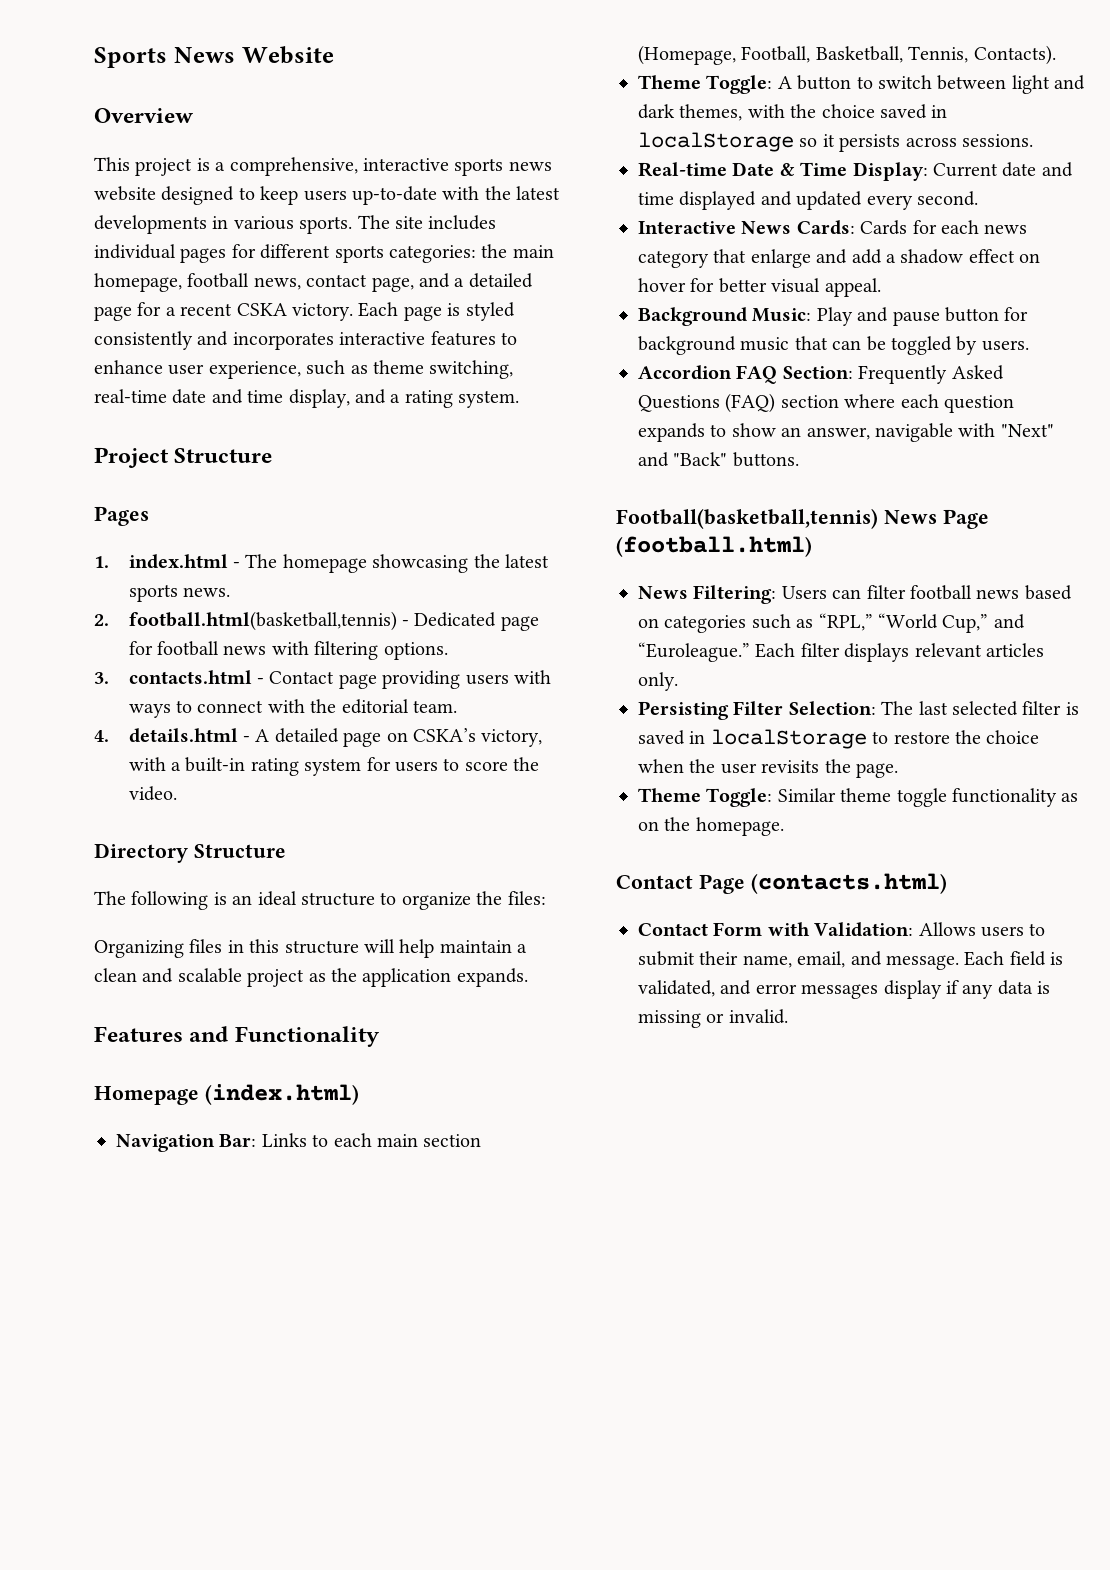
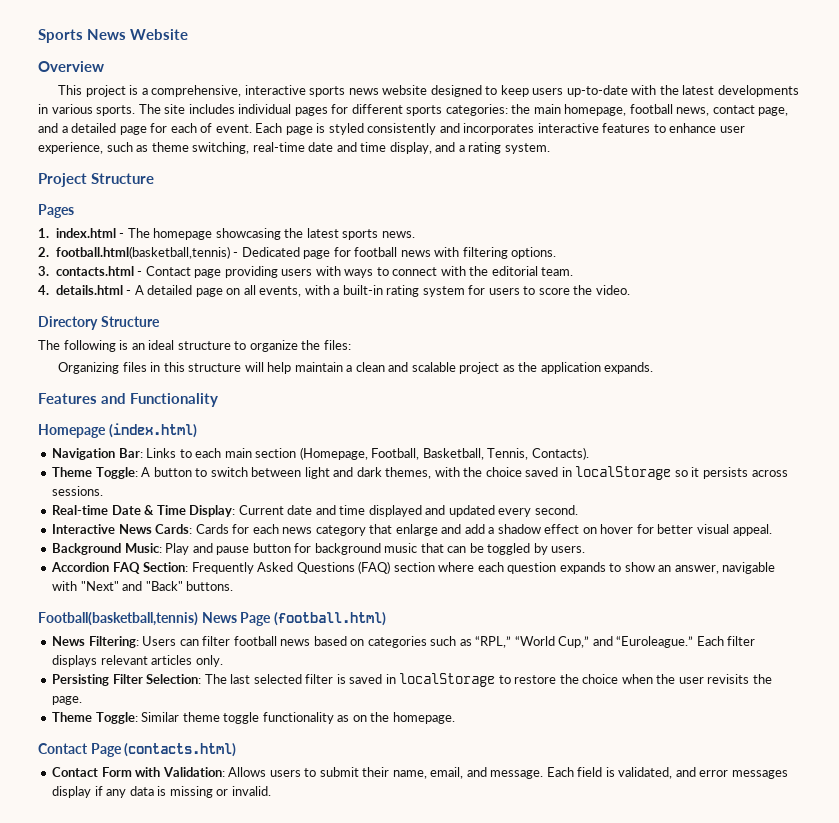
- The site includes individual pages for different sports categories: the main homepage, football news, contact page, and a detailed page for a recent CSKA victory.
+ The site includes individual pages for different sports categories: the main homepage, football news, contact page, and a detailed page for each of event.
- 4. details.html - A detailed page on CSKA’s victory, with a built-in rating system for users to score the video.
+ 4. details.html - A detailed page on all events, with a built-in rating system for users to score the video.

